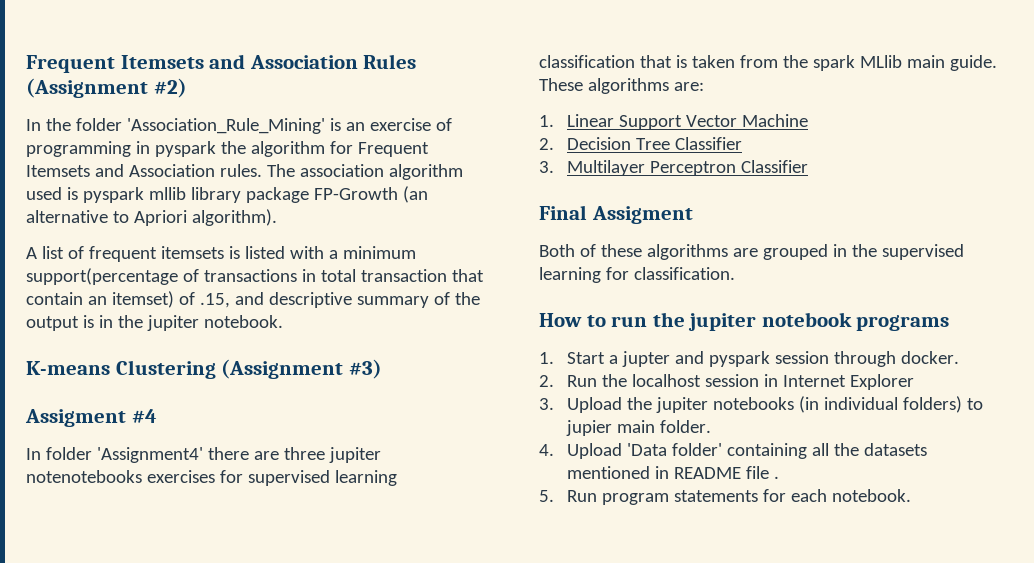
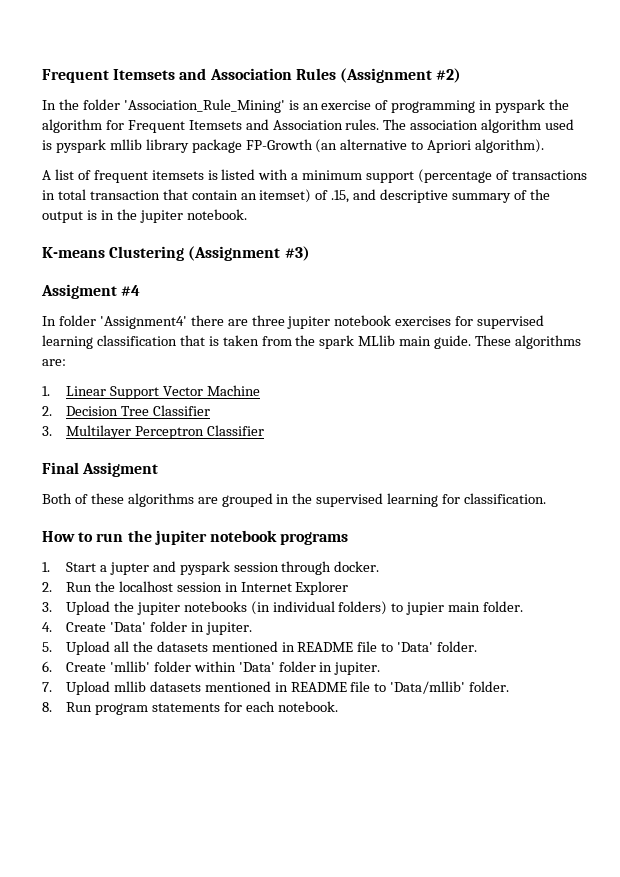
- A list of frequent itemsets is listed with a minimum support(percentage of transactions in total transaction that contain an itemset) of .15, and descriptive summary of the output is in the jupiter notebook.
+ A list of frequent itemsets is listed with a minimum support (percentage of transactions in total transaction that contain an itemset) of .15, and descriptive summary of the output is in the jupiter notebook.
- In folder 'Assignment4' there are three jupiter notenotebooks exercises for supervised learning classification that is taken from the spark MLlib main guide.
+ In folder 'Assignment4' there are three jupiter notebook exercises for supervised learning classification that is taken from the spark MLlib main guide.
- 4. Upload 'Data folder' containing all the datasets mentioned in README file .
- 5. Run program statements for each notebook.
+ 4. Create 'Data' folder in jupiter.
+ 5. Upload all the datasets mentioned in README file to 'Data' folder.
+ 6. Create 'mllib' folder within 'Data' folder in jupiter.
+ 7. Upload mllib datasets mentioned in README file to 'Data/mllib' folder.
+ 8. Run program statements for each notebook.

